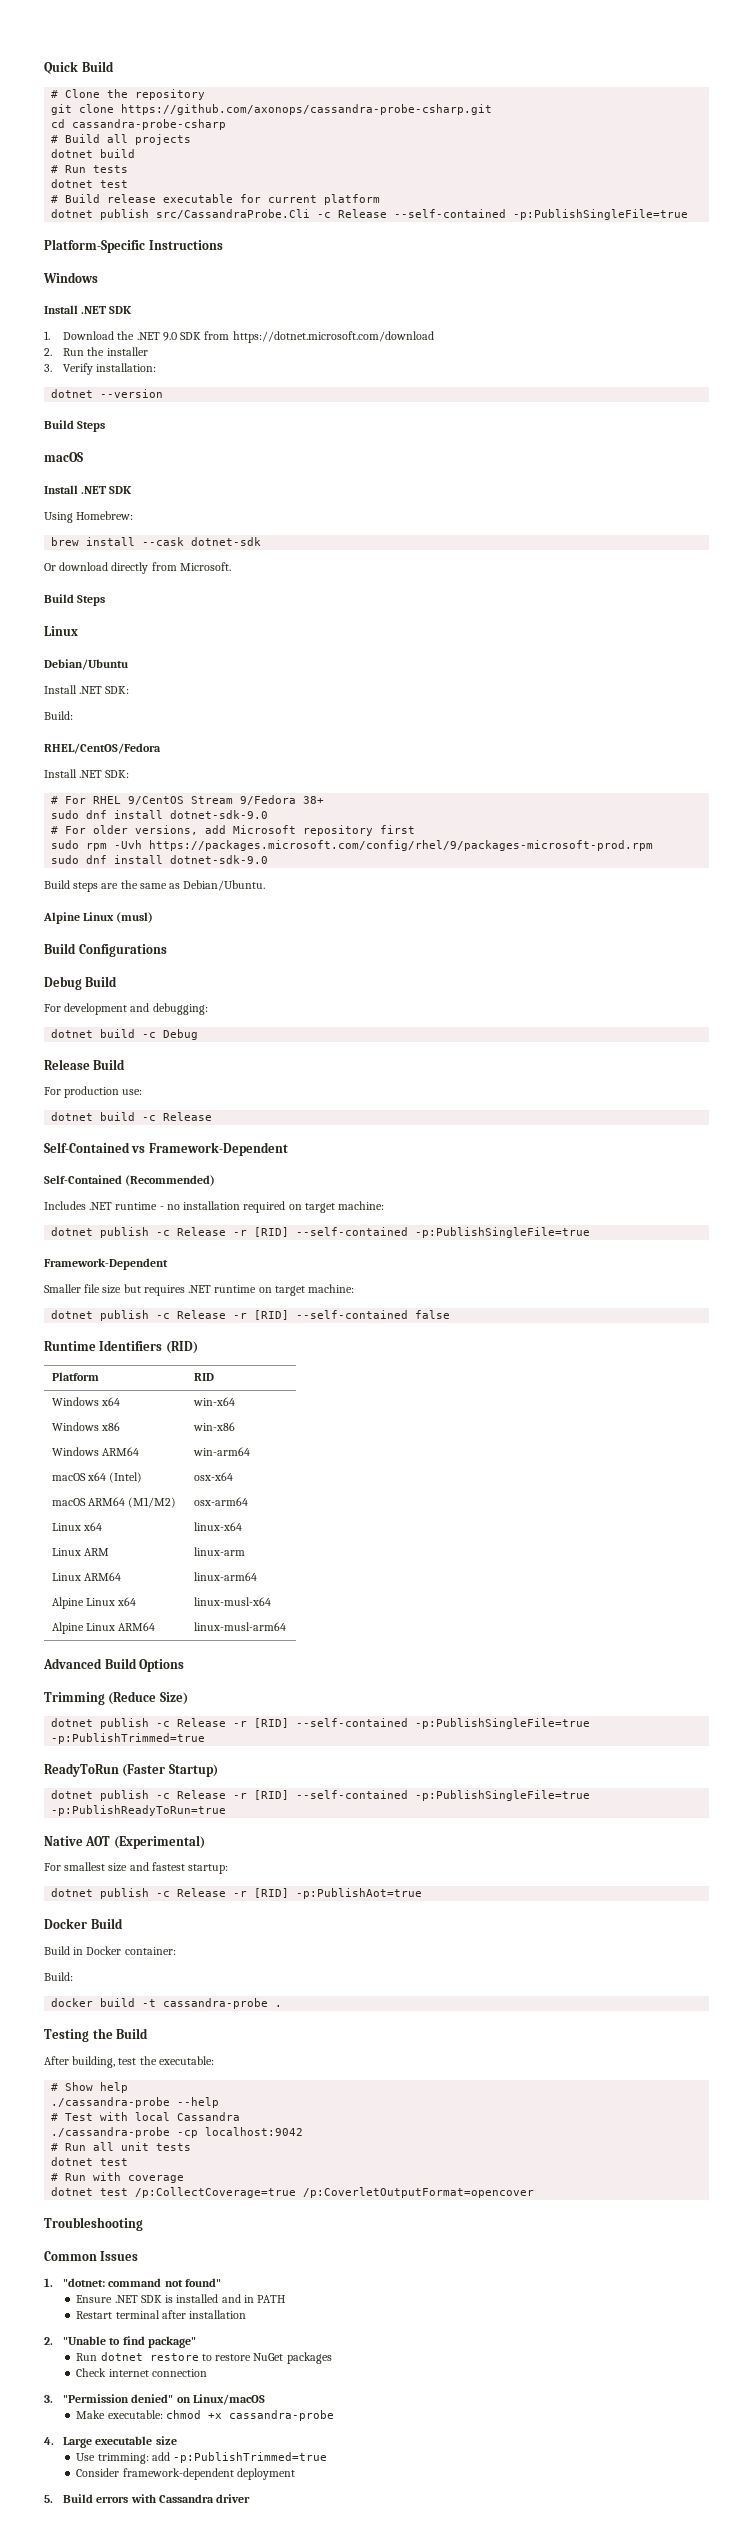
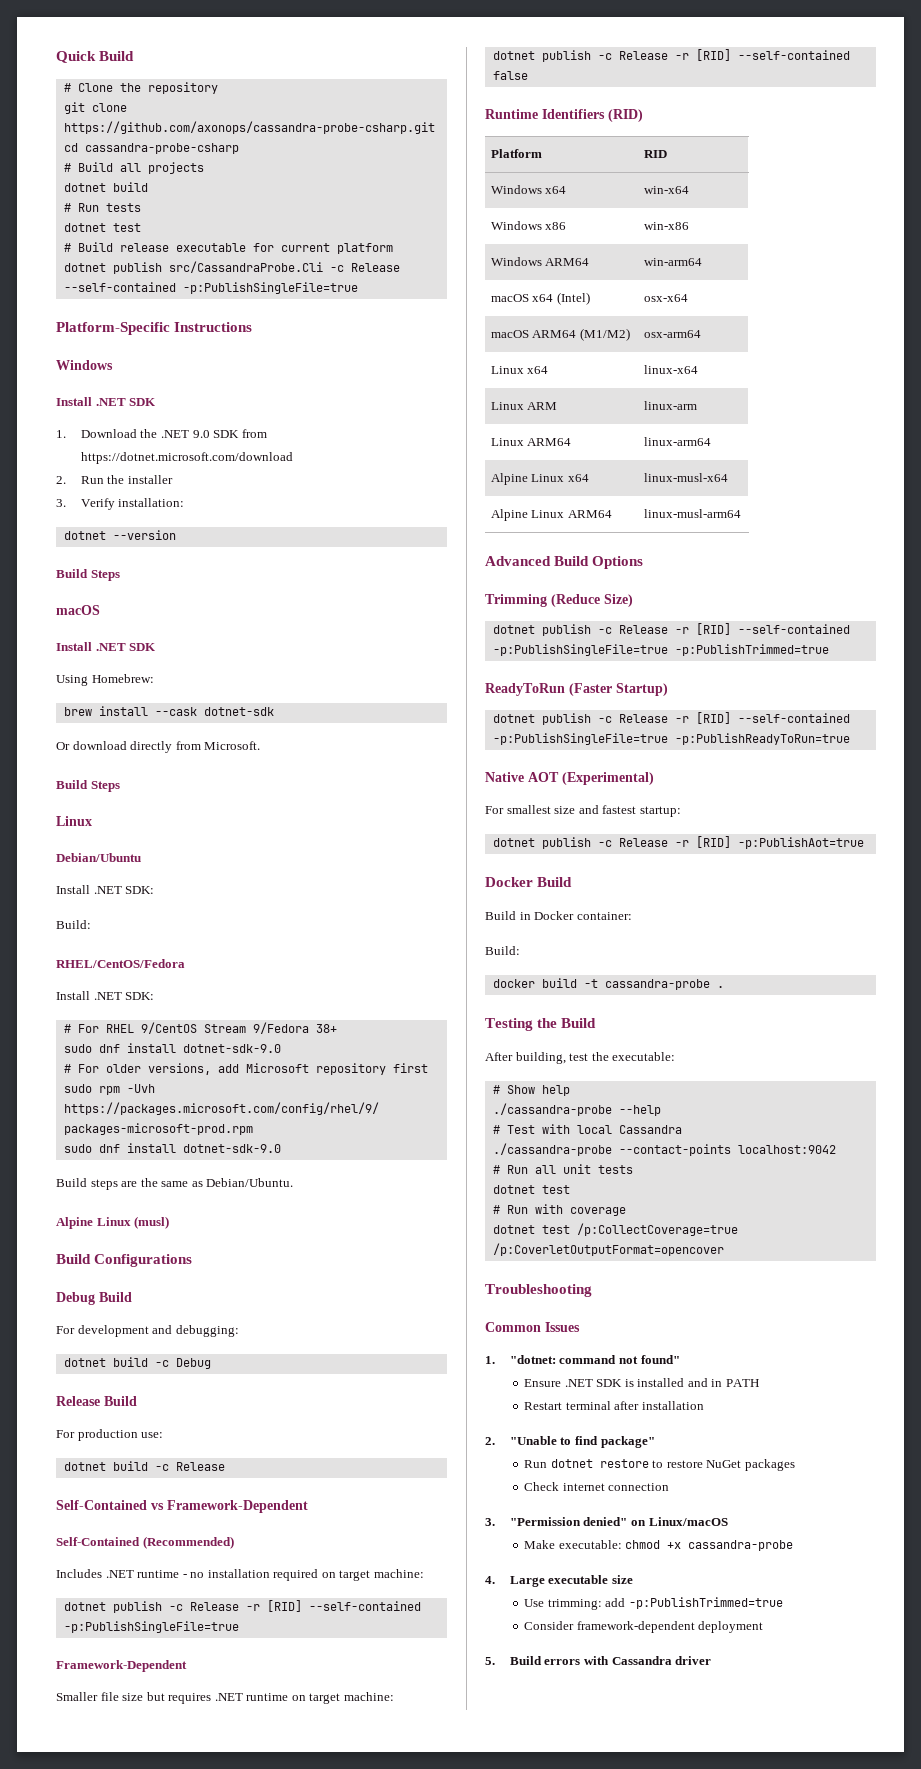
- ./cassandra-probe -cp localhost:9042
+ ./cassandra-probe --contact-points localhost:9042

